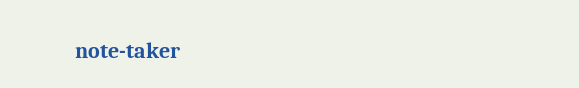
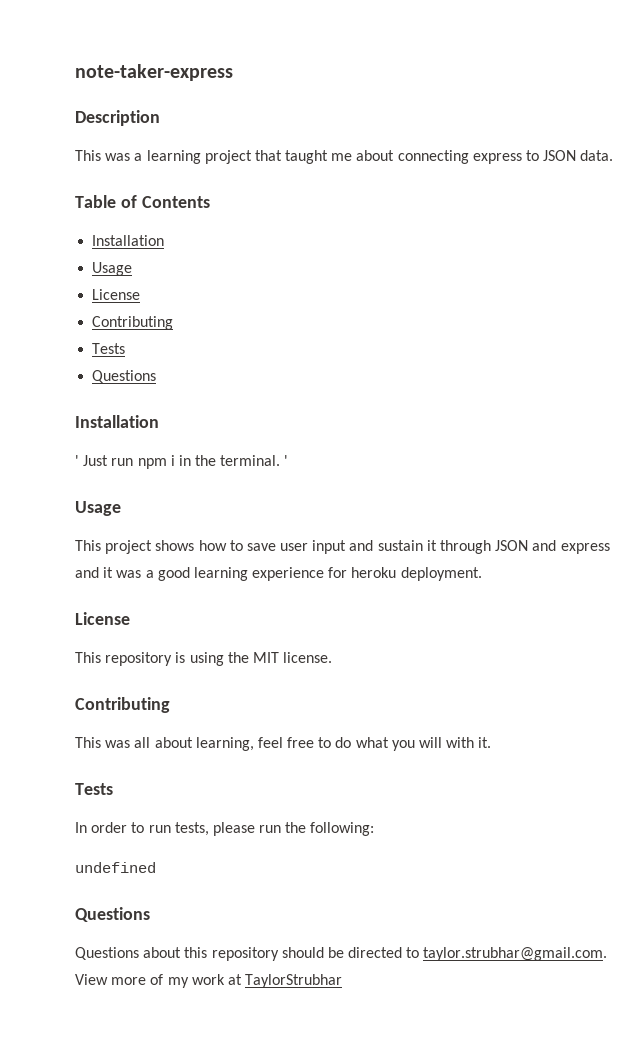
- note-taker
+ note-taker-express
+ Description
+ This was a learning project that taught me about connecting express to JSON data.
+ Table of Contents
+ Installation
+ Usage
+ License
+ Contributing
+ Tests
+ Questions
+ Installation
+ ' Just run npm i in the terminal. '
+ Usage
+ This project shows how to save user input and sustain it through JSON and express and it was a good learning experience for heroku deployment.
+ License
+ This repository is using the MIT license.
+ Contributing
+ This was all about learning, feel free to do what you will with it.
+ Tests
+ In order to run tests, please run the following:
+ undefined
+ Questions
+ Questions about this repository should be directed to taylor.strubhar@gmail.com. View more of my work at TaylorStrubhar

